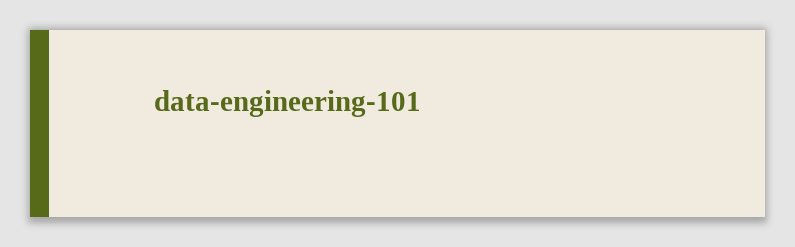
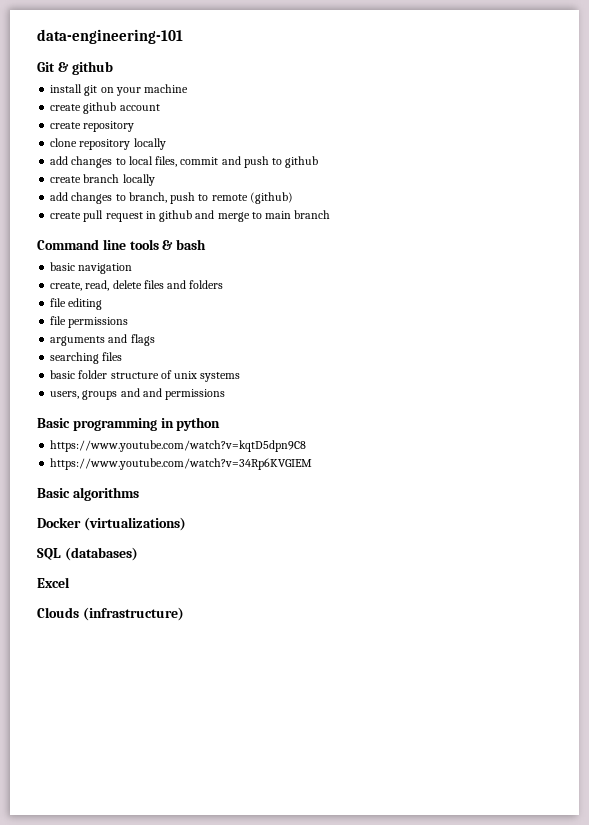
+ Git & github
+ install git on your machine
+ create github account
+ create repository
+ clone repository locally
+ add changes to local files, commit and push to github
+ create branch locally
+ add changes to branch, push to remote (github)
+ create pull request in github and merge to main branch
+ Command line tools & bash
+ basic navigation
+ create, read, delete files and folders
+ file editing
+ file permissions
+ arguments and flags
+ searching files
+ basic folder structure of unix systems
+ users, groups and and permissions
+ Basic programming in python
+ https://www.youtube.com/watch?v=kqtD5dpn9C8
+ https://www.youtube.com/watch?v=34Rp6KVGIEM
+ Basic algorithms
+ Docker (virtualizations)
+ SQL (databases)
+ Excel
+ Clouds (infrastructure)

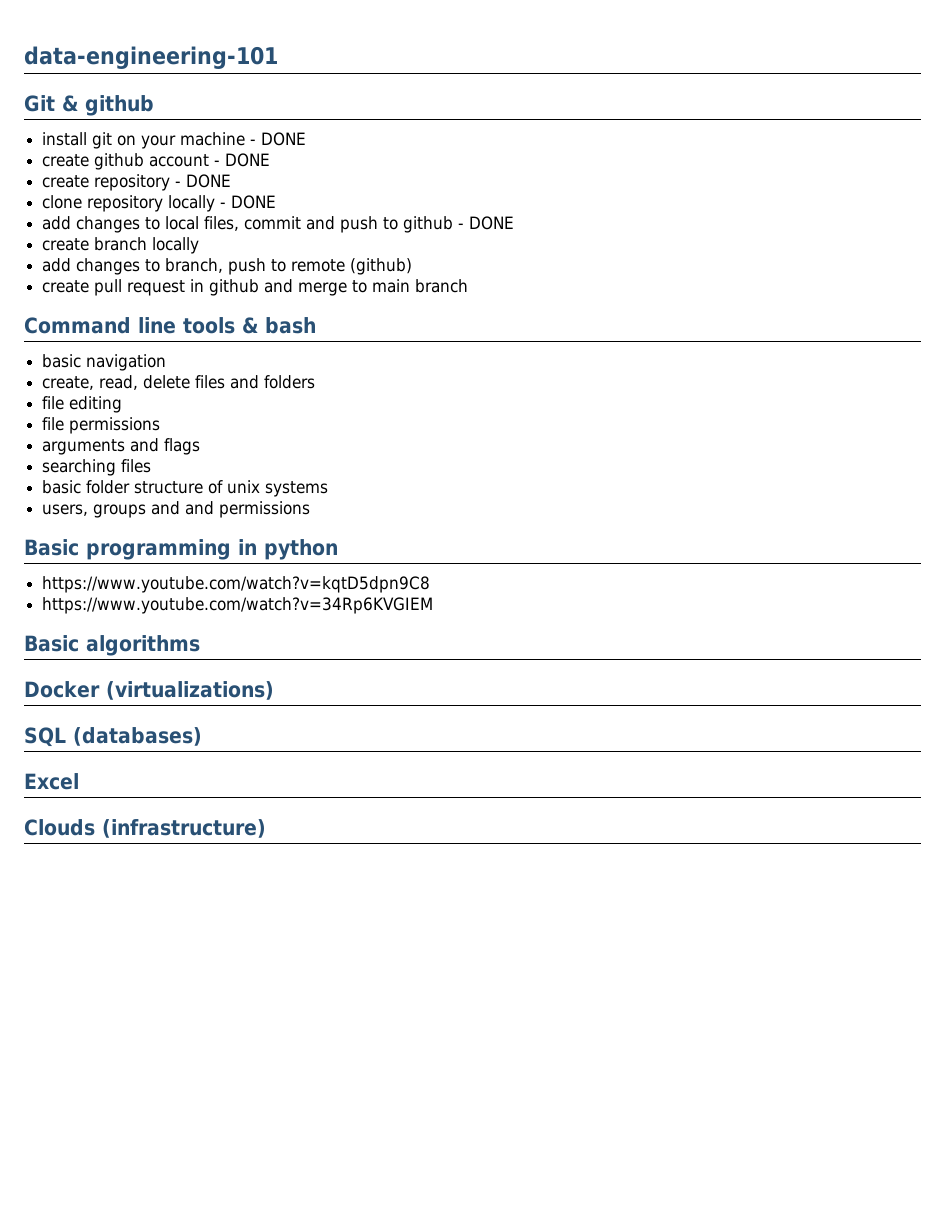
- install git on your machine
+ install git on your machine - DONE
- create github account
+ create github account - DONE
- create repository
+ create repository - DONE
- clone repository locally
+ clone repository locally - DONE
- add changes to local files, commit and push to github
+ add changes to local files, commit and push to github - DONE

